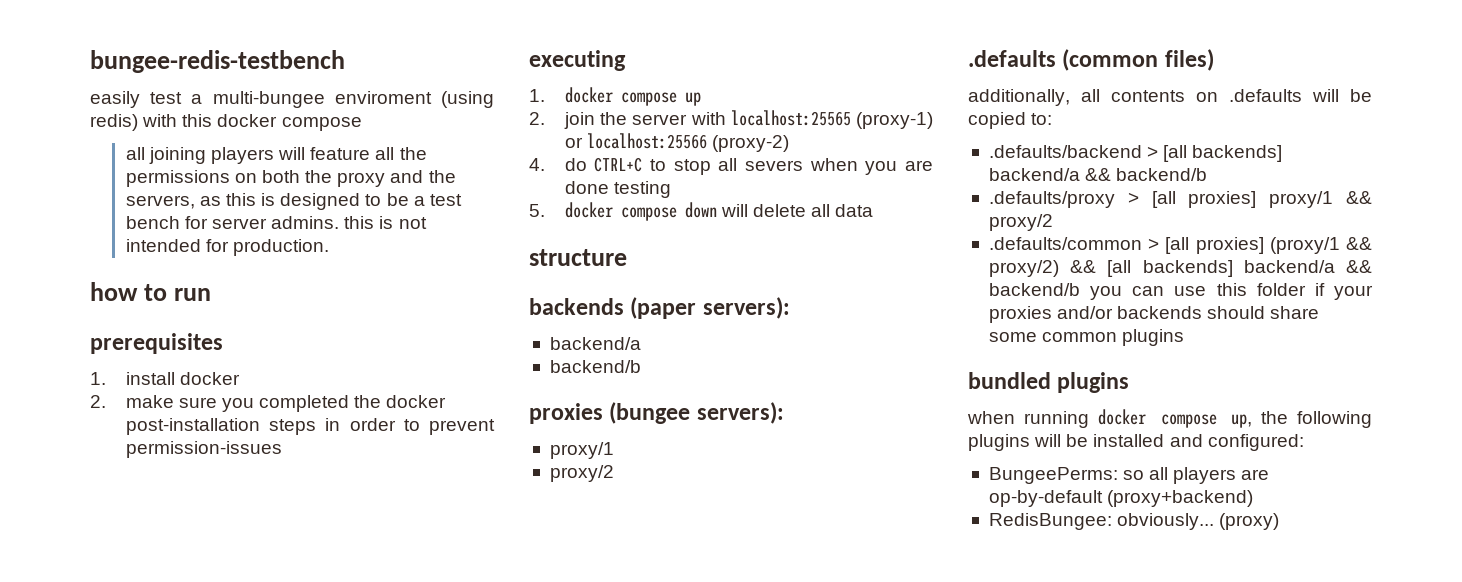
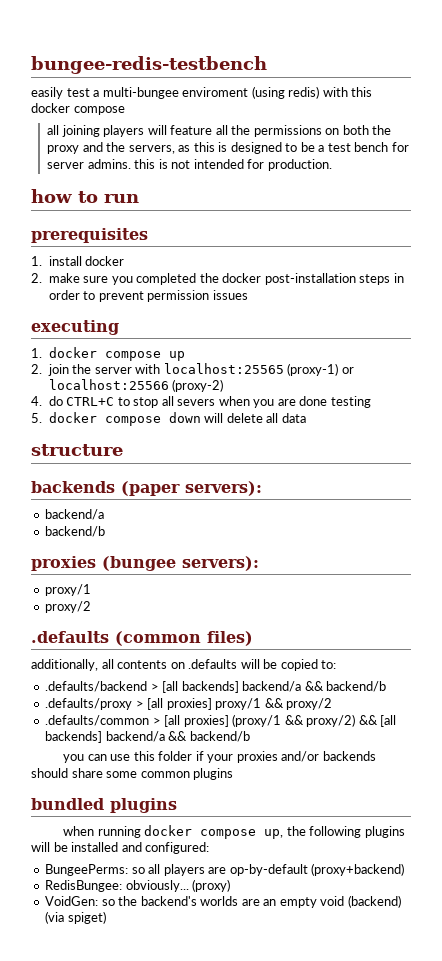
- 2. make sure you completed the docker post-installation steps in order to prevent permission-issues
+ 2. make sure you completed the docker post-installation steps in order to prevent permission issues
- .defaults/common > [all proxies] (proxy/1 && proxy/2) && [all backends] backend/a && backend/b you can use this folder if your proxies and/or backends should share some common plugins
+ .defaults/common > [all proxies] (proxy/1 && proxy/2) && [all backends] backend/a && backend/b
+ you can use this folder if your proxies and/or backends should share some common plugins
+ VoidGen: so the backend's worlds are an empty void (backend) (via spiget)

